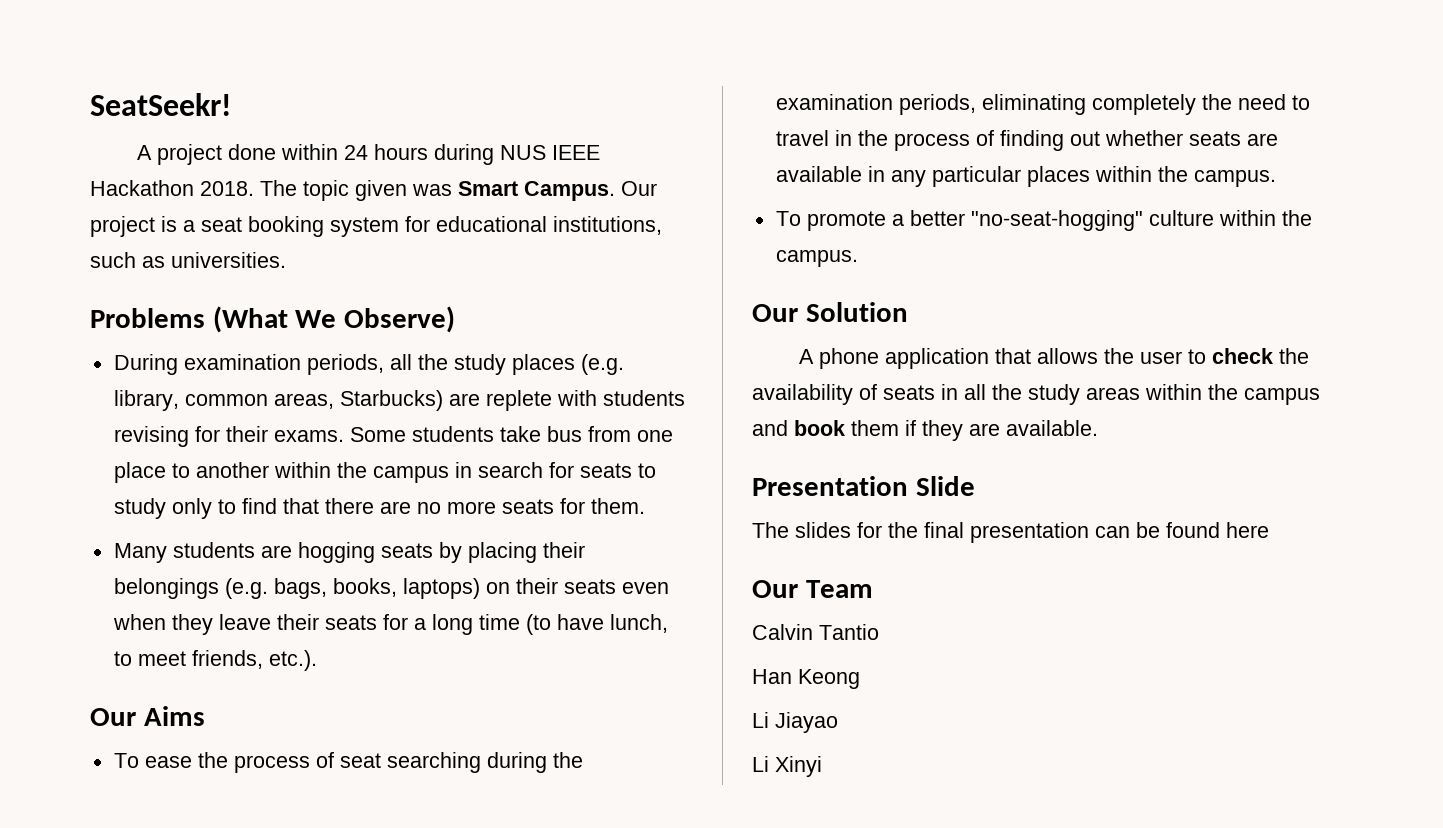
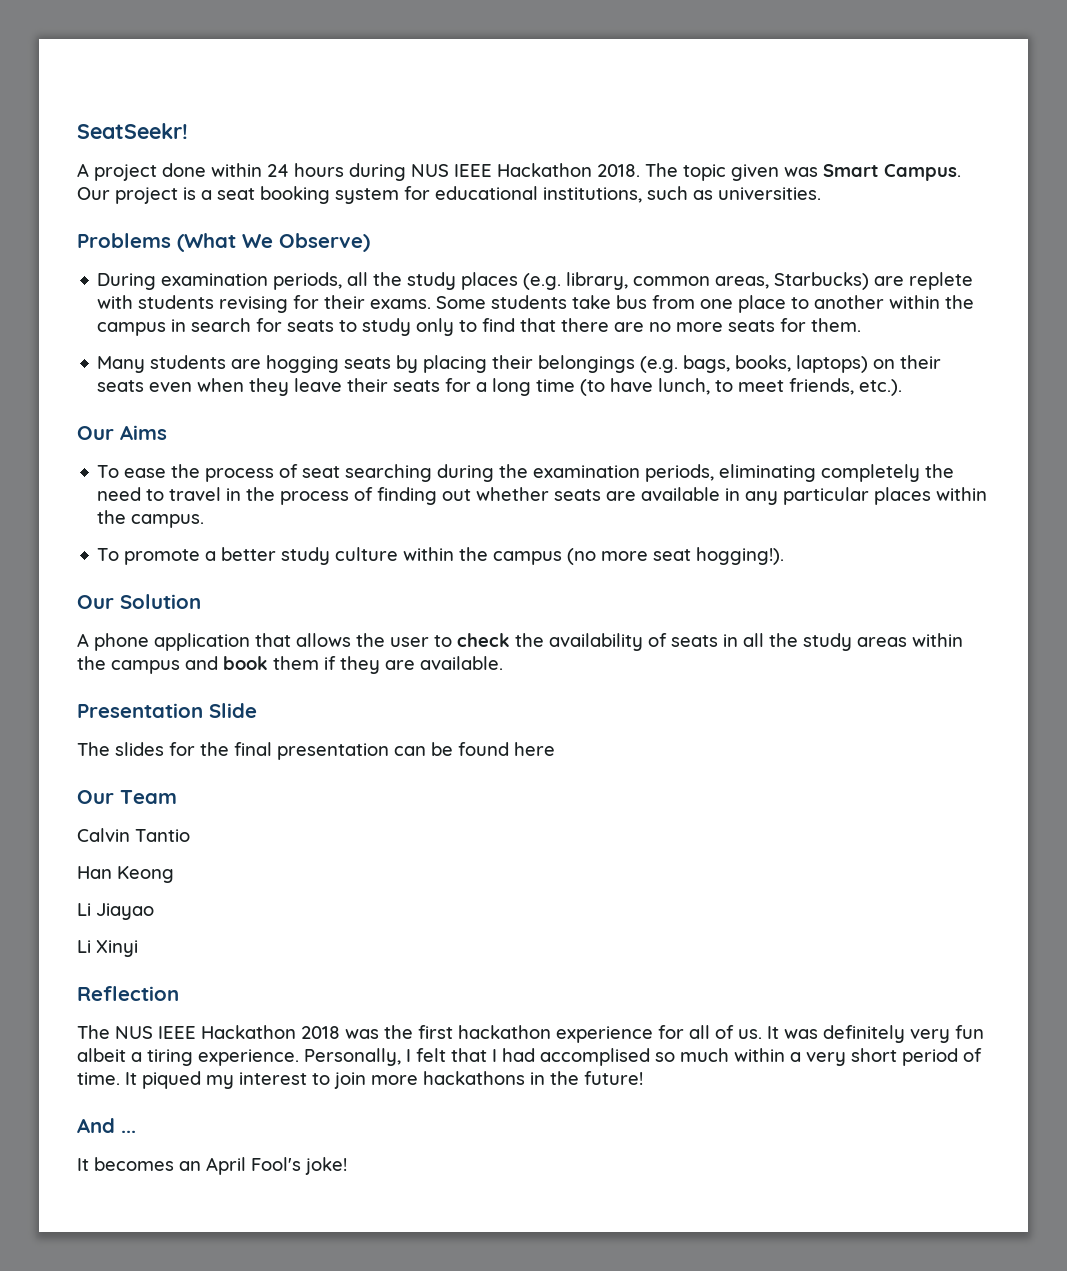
- To promote a better "no-seat-hogging" culture within the campus.
+ To promote a better study culture within the campus (no more seat hogging!).
+ Reflection
+ The NUS IEEE Hackathon 2018 was the first hackathon experience for all of us. It was definitely very fun albeit a tiring experience. Personally, I felt that I had accomplised so much within a very short period of time. It piqued my interest to join more hackathons in the future!
+ And ...
+ It becomes an April Fool's joke!

